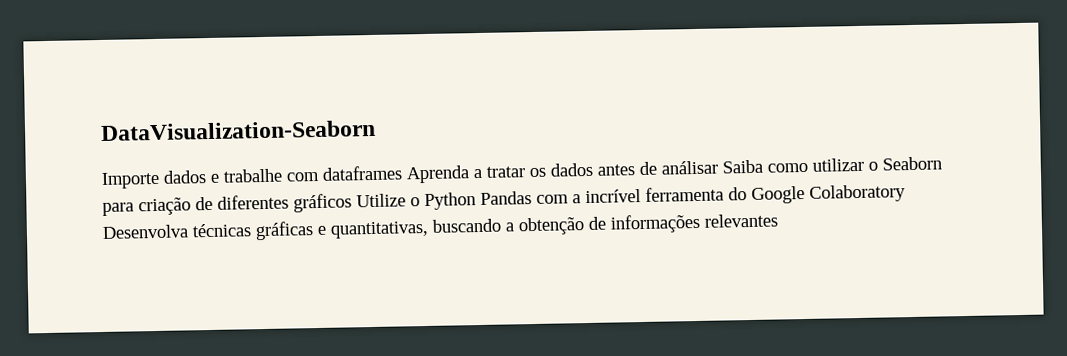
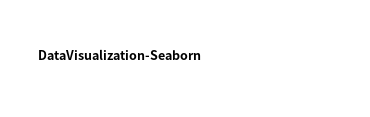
- Importe dados e trabalhe com dataframes Aprenda a tratar os dados antes de análisar Saiba como utilizar o Seaborn para criação de diferentes gráficos Utilize o Python Pandas com a incrível ferramenta do Google Colaboratory Desenvolva técnicas gráficas e quantitativas, buscando a obtenção de informações relevantes

